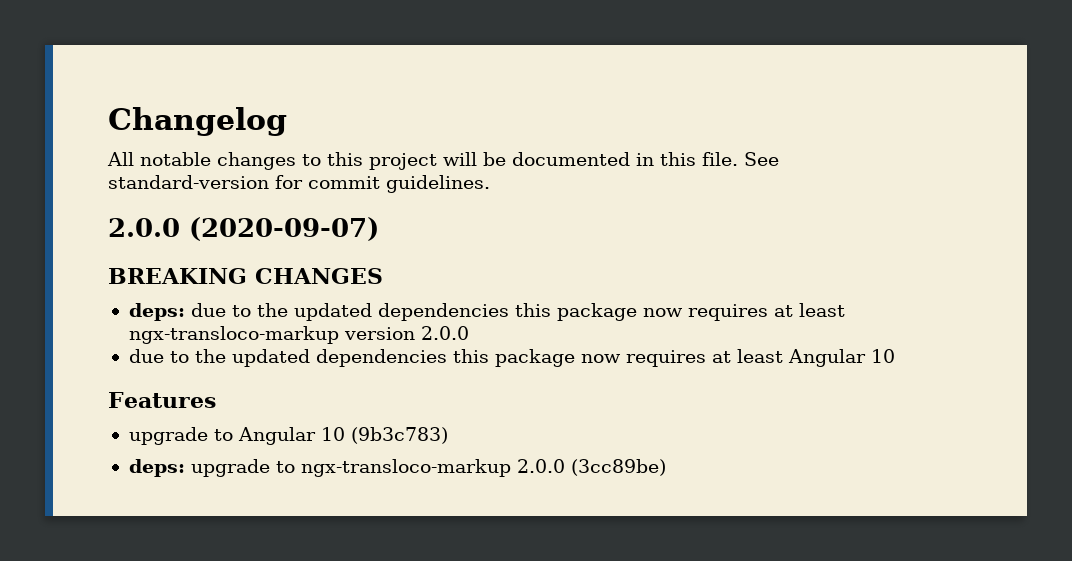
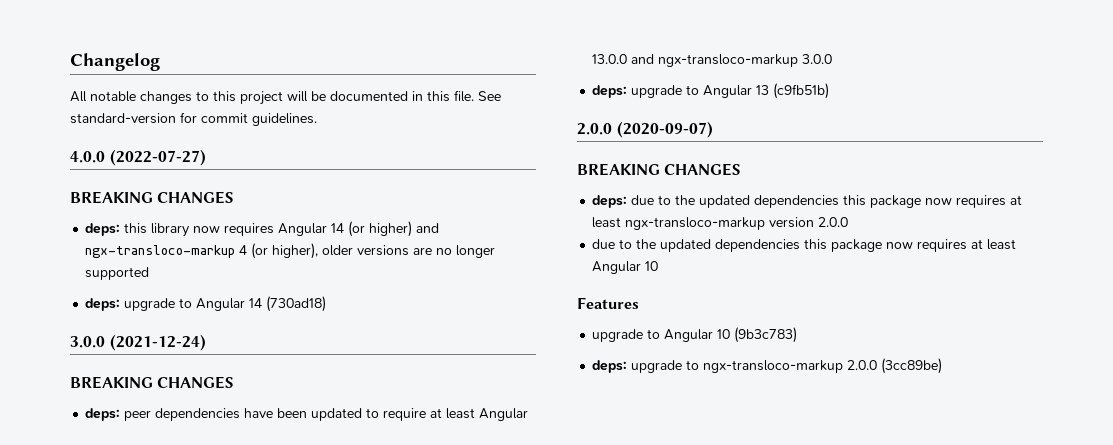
+ 4.0.0 (2022-07-27)
+ BREAKING CHANGES
+ deps: this library now requires Angular 14 (or higher) and ngx-transloco-markup 4 (or higher), older versions are no longer supported
+ deps: upgrade to Angular 14 (730ad18)
+ 3.0.0 (2021-12-24)
+ BREAKING CHANGES
+ deps: peer dependencies have been updated to require at least Angular 13.0.0 and ngx-transloco-markup 3.0.0
+ deps: upgrade to Angular 13 (c9fb51b)

